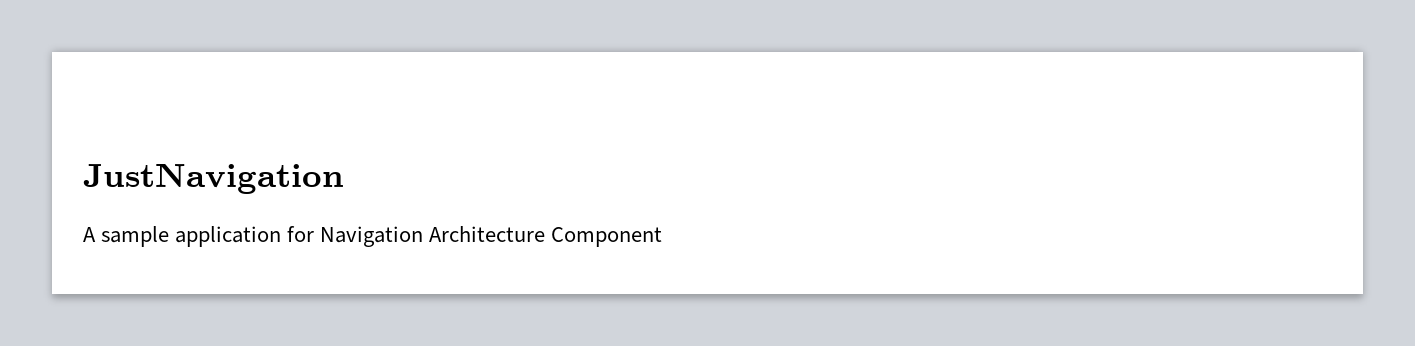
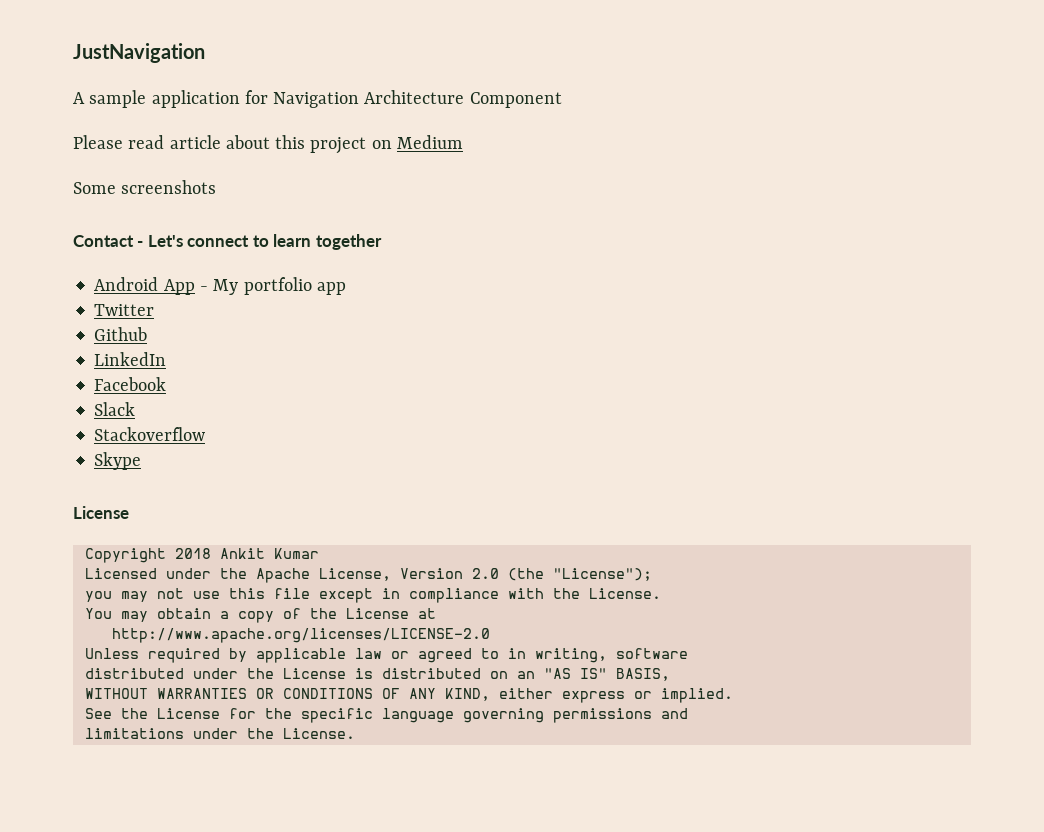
+ Please read article about this project on Medium
+ Some screenshots
+ Contact - Let's connect to learn together
+ Android App - My portfolio app
+ Twitter
+ Github
+ LinkedIn
+ Facebook
+ Slack
+ Stackoverflow
+ Skype
+ License
+ Copyright 2018 Ankit Kumar
+ Licensed under the Apache License, Version 2.0 (the "License");
+ you may not use this file except in compliance with the License.
+ You may obtain a copy of the License at
+ http://www.apache.org/licenses/LICENSE-2.0
+ Unless required by applicable law or agreed to in writing, software
+ distributed under the License is distributed on an "AS IS" BASIS,
+ WITHOUT WARRANTIES OR CONDITIONS OF ANY KIND, either express or implied.
+ See the License for the specific language governing permissions and
+ limitations under the License.

